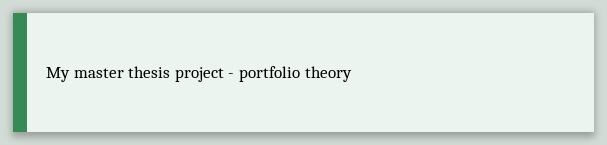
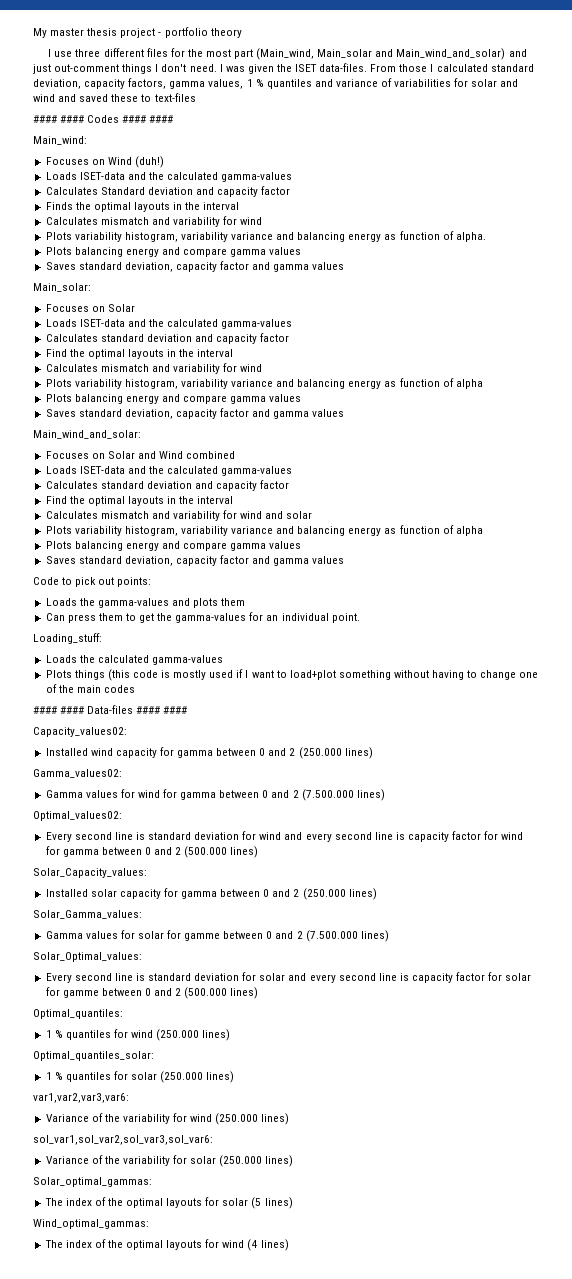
+ I use three different files for the most part (Main_wind, Main_solar and Main_wind_and_solar) and just out-comment things I don't need. I was given the ISET data-files. From those I calculated standard deviation, capacity factors, gamma values, 1 % quantiles and variance of variabilities for solar and wind and saved these to text-files
+ #### #### Codes #### ####
+ Main_wind:
+ Focuses on Wind (duh!)
+ Loads ISET-data and the calculated gamma-values
+ Calculates Standard deviation and capacity factor
+ Finds the optimal layouts in the interval
+ Calculates mismatch and variability for wind
+ Plots variability histogram, variability variance and balancing energy as function of alpha.
+ Plots balancing energy and compare gamma values
+ Saves standard deviation, capacity factor and gamma values
+ Main_solar:
+ Focuses on Solar
+ Loads ISET-data and the calculated gamma-values
+ Calculates standard deviation and capacity factor
+ Find the optimal layouts in the interval
+ Calculates mismatch and variability for wind
+ Plots variability histogram, variability variance and balancing energy as function of alpha
+ Plots balancing energy and compare gamma values
+ Saves standard deviation, capacity factor and gamma values
+ Main_wind_and_solar:
+ Focuses on Solar and Wind combined
+ Loads ISET-data and the calculated gamma-values
+ Calculates standard deviation and capacity factor
+ Find the optimal layouts in the interval
+ Calculates mismatch and variability for wind and solar
+ Plots variability histogram, variability variance and balancing energy as function of alpha
+ Plots balancing energy and compare gamma values
+ Saves standard deviation, capacity factor and gamma values
+ Code to pick out points:
+ Loads the gamma-values and plots them
+ Can press them to get the gamma-values for an individual point.
+ Loading_stuff:
+ Loads the calculated gamma-values
+ Plots things (this code is mostly used if I want to load+plot something without having to change one of the main codes
+ #### #### Data-files #### ####
+ Capacity_values02:
+ Installed wind capacity for gamma between 0 and 2 (250.000 lines)
+ Gamma_values02:
+ Gamma values for wind for gamma between 0 and 2 (7.500.000 lines)
+ Optimal_values02:
+ Every second line is standard deviation for wind and every second line is capacity factor for wind for gamma between 0 and 2 (500.000 lines)
+ Solar_Capacity_values:
+ Installed solar capacity for gamma between 0 and 2 (250.000 lines)
+ Solar_Gamma_values:
+ Gamma values for solar for gamme between 0 and 2 (7.500.000 lines)
+ Solar_Optimal_values:
+ Every second line is standard deviation for solar and every second line is capacity factor for solar for gamme between 0 and 2 (500.000 lines)
+ Optimal_quantiles:
+ 1 % quantiles for wind (250.000 lines)
+ Optimal_quantiles_solar:
+ 1 % quantiles for solar (250.000 lines)
+ var1,var2,var3,var6:
+ Variance of the variability for wind (250.000 lines)
+ sol_var1,sol_var2,sol_var3,sol_var6:
+ Variance of the variability for solar (250.000 lines)
+ Solar_optimal_gammas:
+ The index of the optimal layouts for solar (5 lines)
+ Wind_optimal_gammas:
+ The index of the optimal layouts for wind (4 lines)

